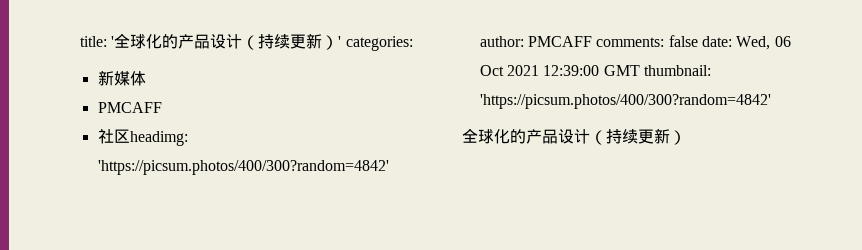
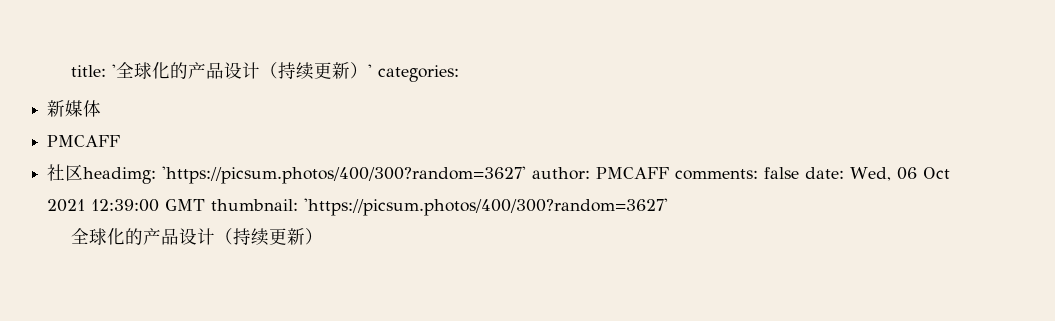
- 社区headimg: 'https://picsum.photos/400/300?random=4842' author: PMCAFF comments: false date: Wed, 06 Oct 2021 12:39:00 GMT thumbnail: 'https://picsum.photos/400/300?random=4842'
+ 社区headimg: 'https://picsum.photos/400/300?random=3627' author: PMCAFF comments: false date: Wed, 06 Oct 2021 12:39:00 GMT thumbnail: 'https://picsum.photos/400/300?random=3627'

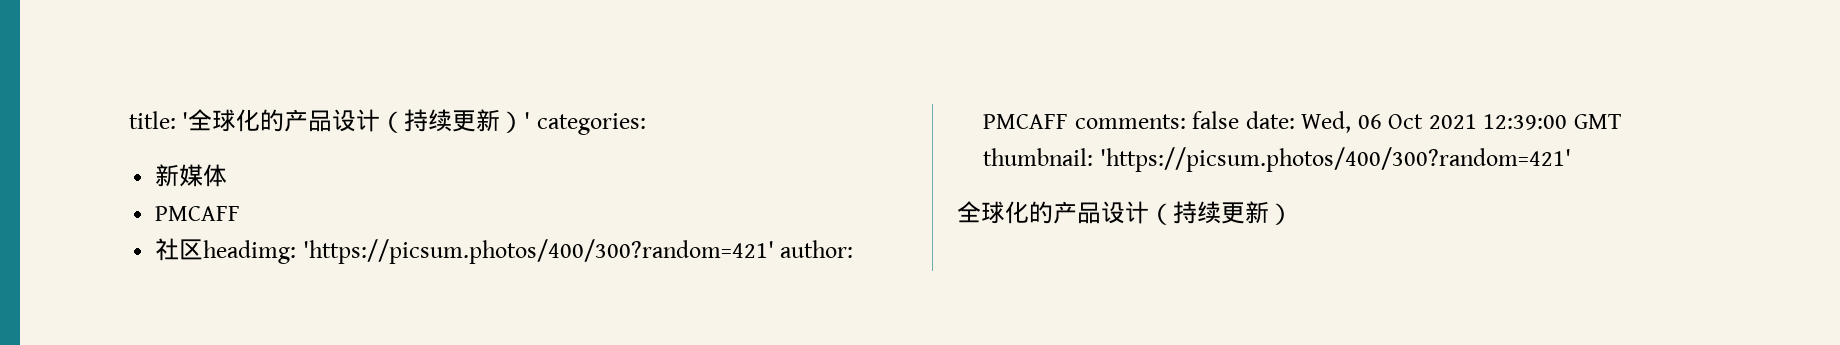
- 社区headimg: 'https://picsum.photos/400/300?random=3627' author: PMCAFF comments: false date: Wed, 06 Oct 2021 12:39:00 GMT thumbnail: 'https://picsum.photos/400/300?random=3627'
+ 社区headimg: 'https://picsum.photos/400/300?random=421' author: PMCAFF comments: false date: Wed, 06 Oct 2021 12:39:00 GMT thumbnail: 'https://picsum.photos/400/300?random=421'

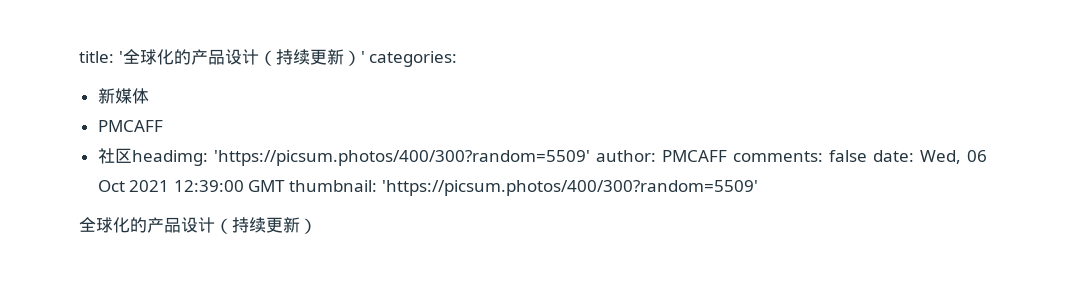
- 社区headimg: 'https://picsum.photos/400/300?random=421' author: PMCAFF comments: false date: Wed, 06 Oct 2021 12:39:00 GMT thumbnail: 'https://picsum.photos/400/300?random=421'
+ 社区headimg: 'https://picsum.photos/400/300?random=5509' author: PMCAFF comments: false date: Wed, 06 Oct 2021 12:39:00 GMT thumbnail: 'https://picsum.photos/400/300?random=5509'

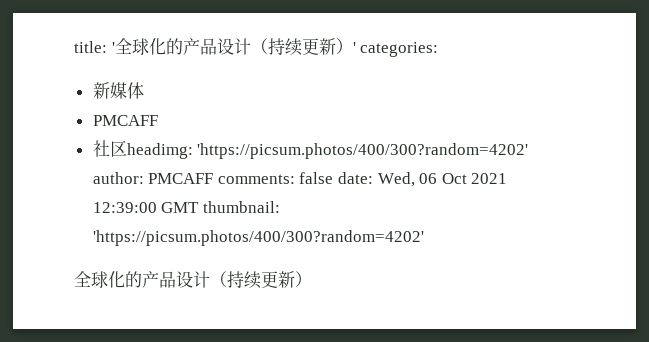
- 社区headimg: 'https://picsum.photos/400/300?random=5509' author: PMCAFF comments: false date: Wed, 06 Oct 2021 12:39:00 GMT thumbnail: 'https://picsum.photos/400/300?random=5509'
+ 社区headimg: 'https://picsum.photos/400/300?random=4202' author: PMCAFF comments: false date: Wed, 06 Oct 2021 12:39:00 GMT thumbnail: 'https://picsum.photos/400/300?random=4202'

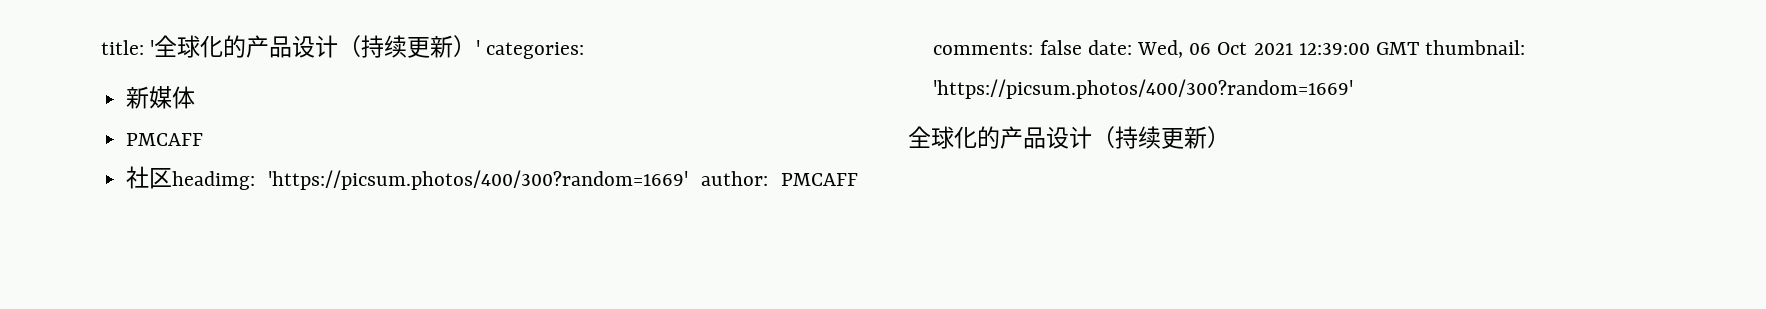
- 社区headimg: 'https://picsum.photos/400/300?random=4202' author: PMCAFF comments: false date: Wed, 06 Oct 2021 12:39:00 GMT thumbnail: 'https://picsum.photos/400/300?random=4202'
+ 社区headimg: 'https://picsum.photos/400/300?random=1669' author: PMCAFF comments: false date: Wed, 06 Oct 2021 12:39:00 GMT thumbnail: 'https://picsum.photos/400/300?random=1669'

